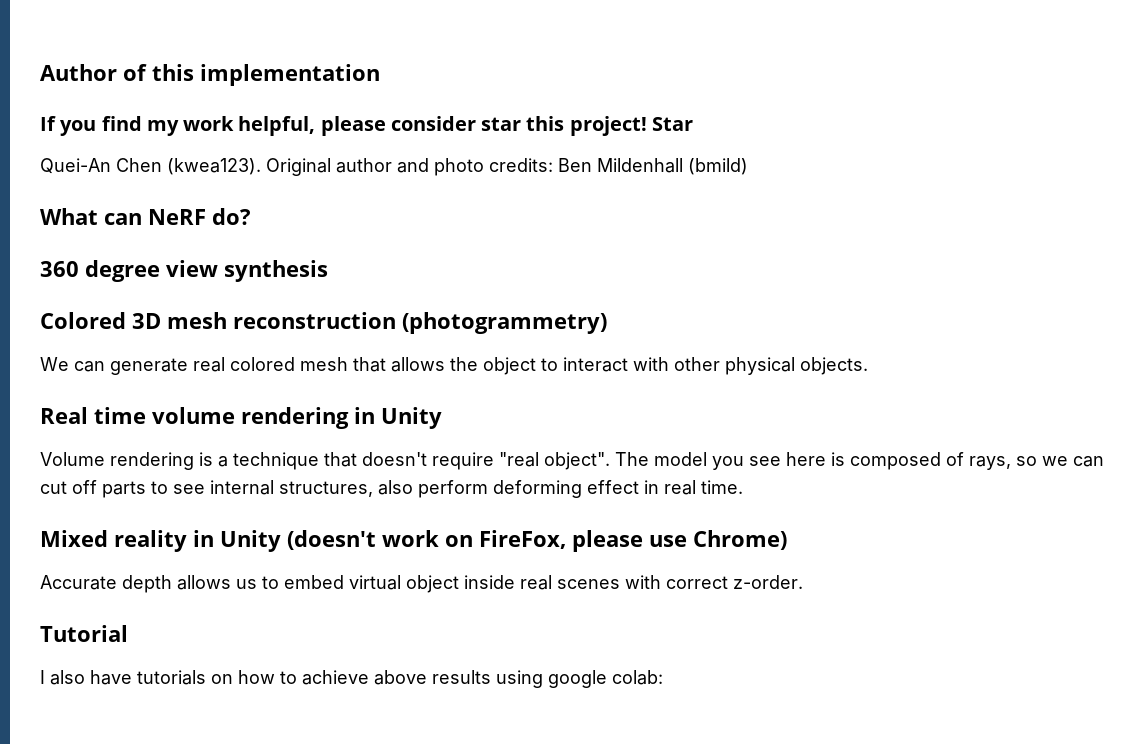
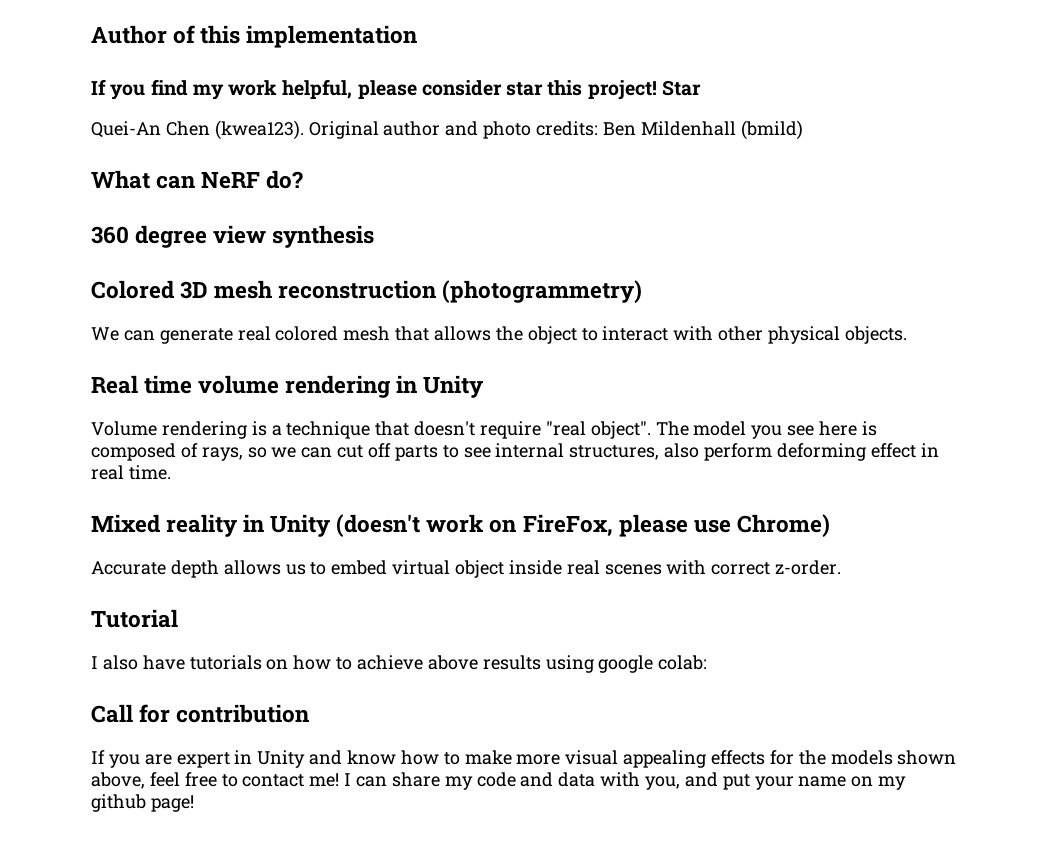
+ Call for contribution
+ If you are expert in Unity and know how to make more visual appealing effects for the models shown above, feel free to contact me! I can share my code and data with you, and put your name on my github page!

